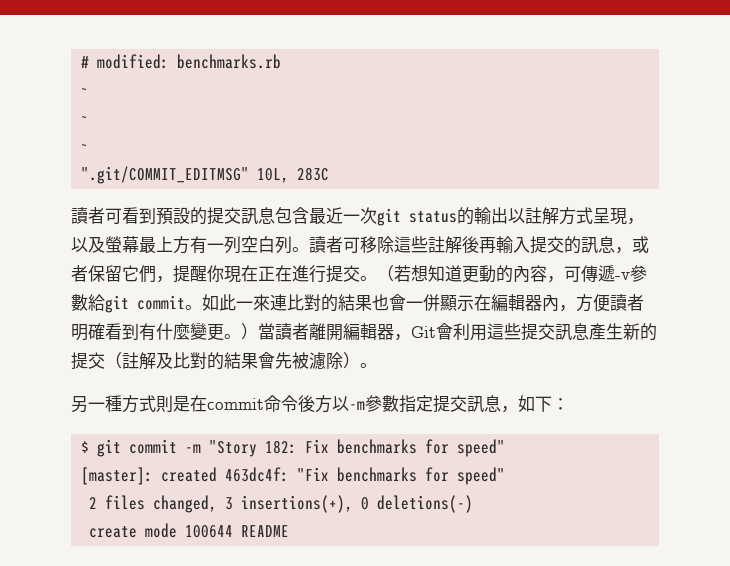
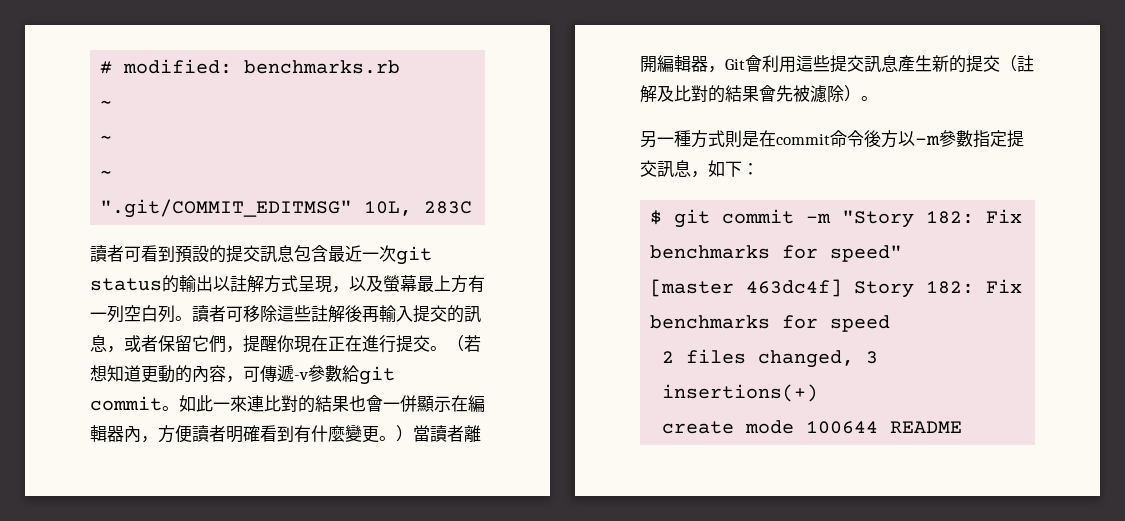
- [master]: created 463dc4f: "Fix benchmarks for speed"
+ [master 463dc4f] Story 182: Fix benchmarks for speed
- 2 files changed, 3 insertions(+), 0 deletions(-)
+ 2 files changed, 3 insertions(+)

